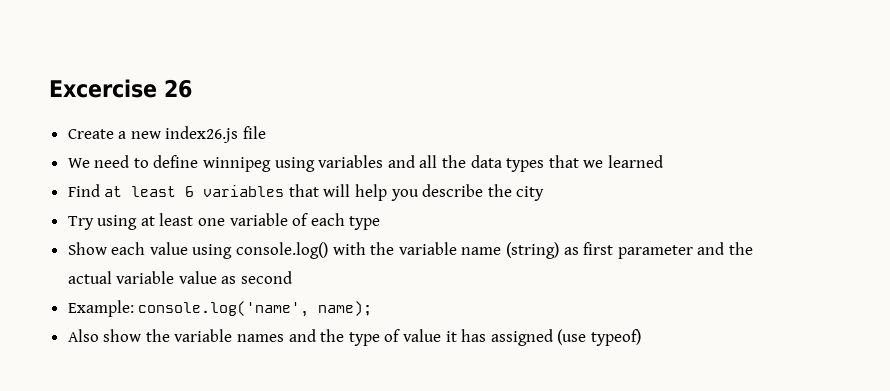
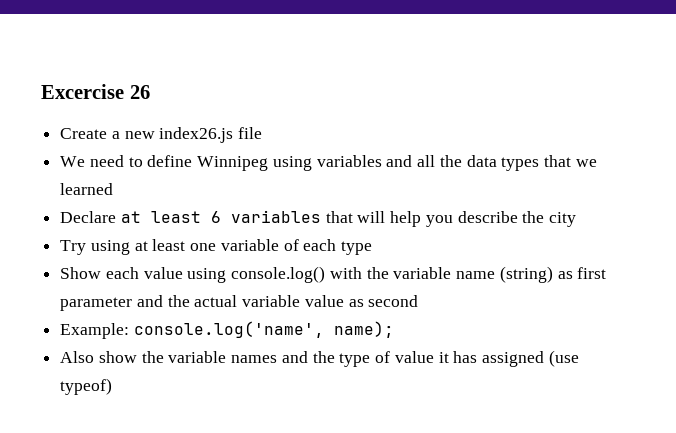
- We need to define winnipeg using variables and all the data types that we learned
+ We need to define Winnipeg using variables and all the data types that we learned
- Find at least 6 variables that will help you describe the city
+ Declare at least 6 variables that will help you describe the city

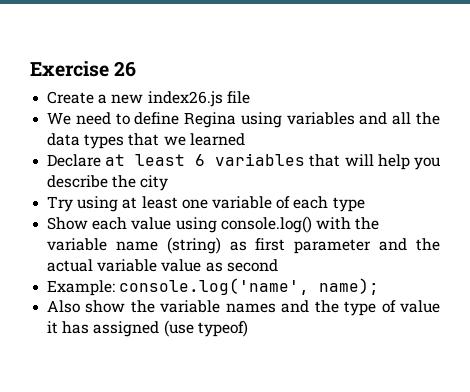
- Excercise 26
+ Exercise 26
- We need to define Winnipeg using variables and all the data types that we learned
+ We need to define Regina using variables and all the data types that we learned

